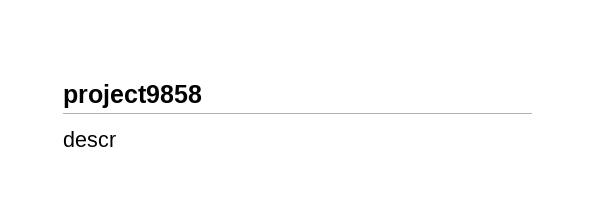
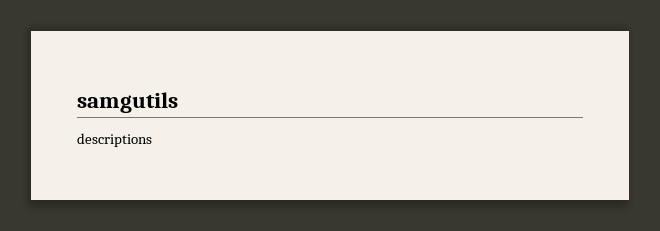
- project9858
- descr
+ samgutils
+ descriptions

